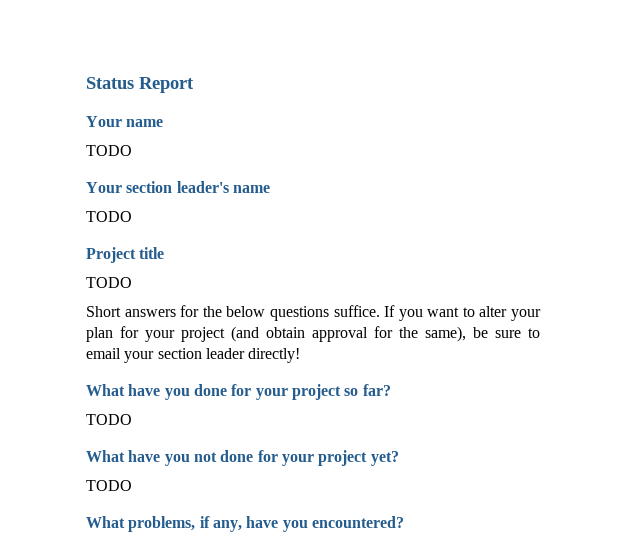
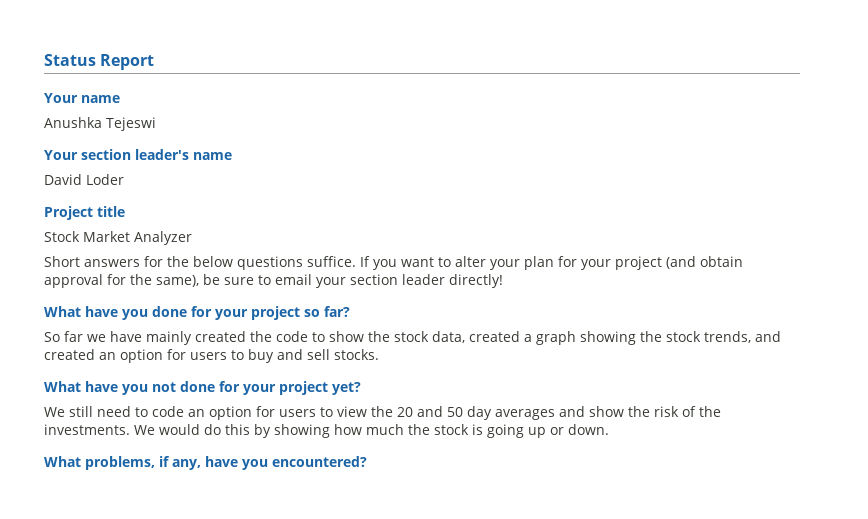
  Your name
- TODO
+ Anushka Tejeswi
  Your section leader's name
- TODO
+ David Loder
  Project title
- TODO
+ Stock Market Analyzer
  What have you done for your project so far?
- TODO
+ So far we have mainly created the code to show the stock data, created a graph showing the stock trends, and created an option for users to buy and sell stocks.
  What have you not done for your project yet?
- TODO
+ We still need to code an option for users to view the 20 and 50 day averages and show the risk of the investments. We would do this by showing how much the stock is going up or down.

